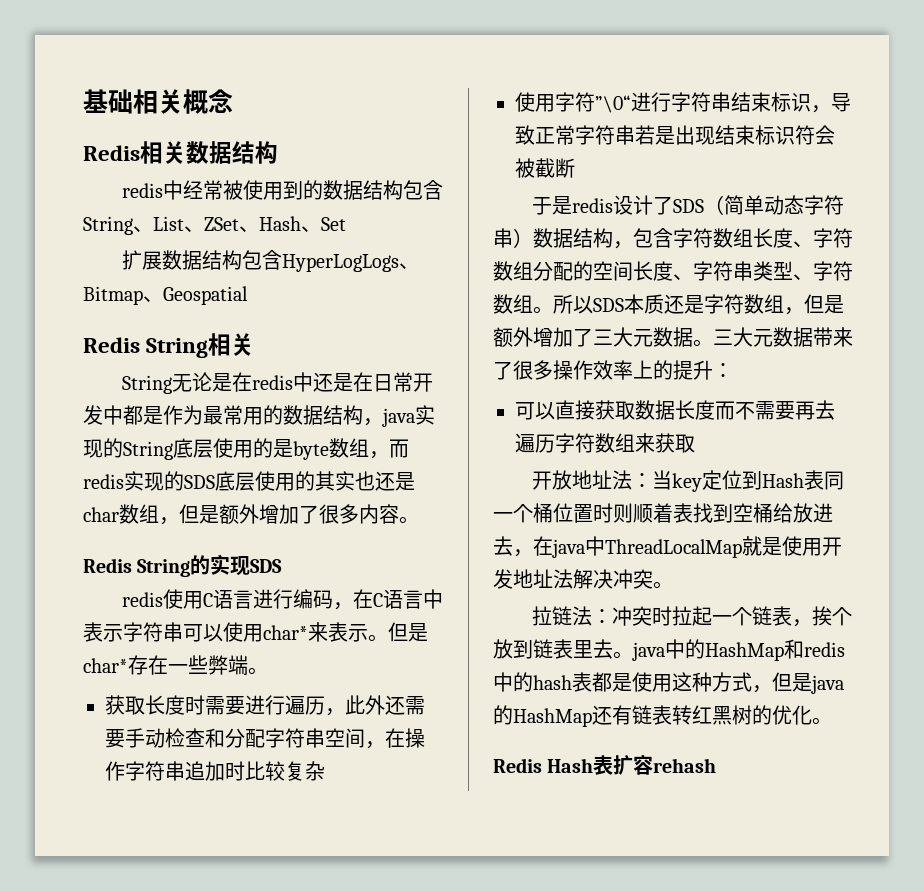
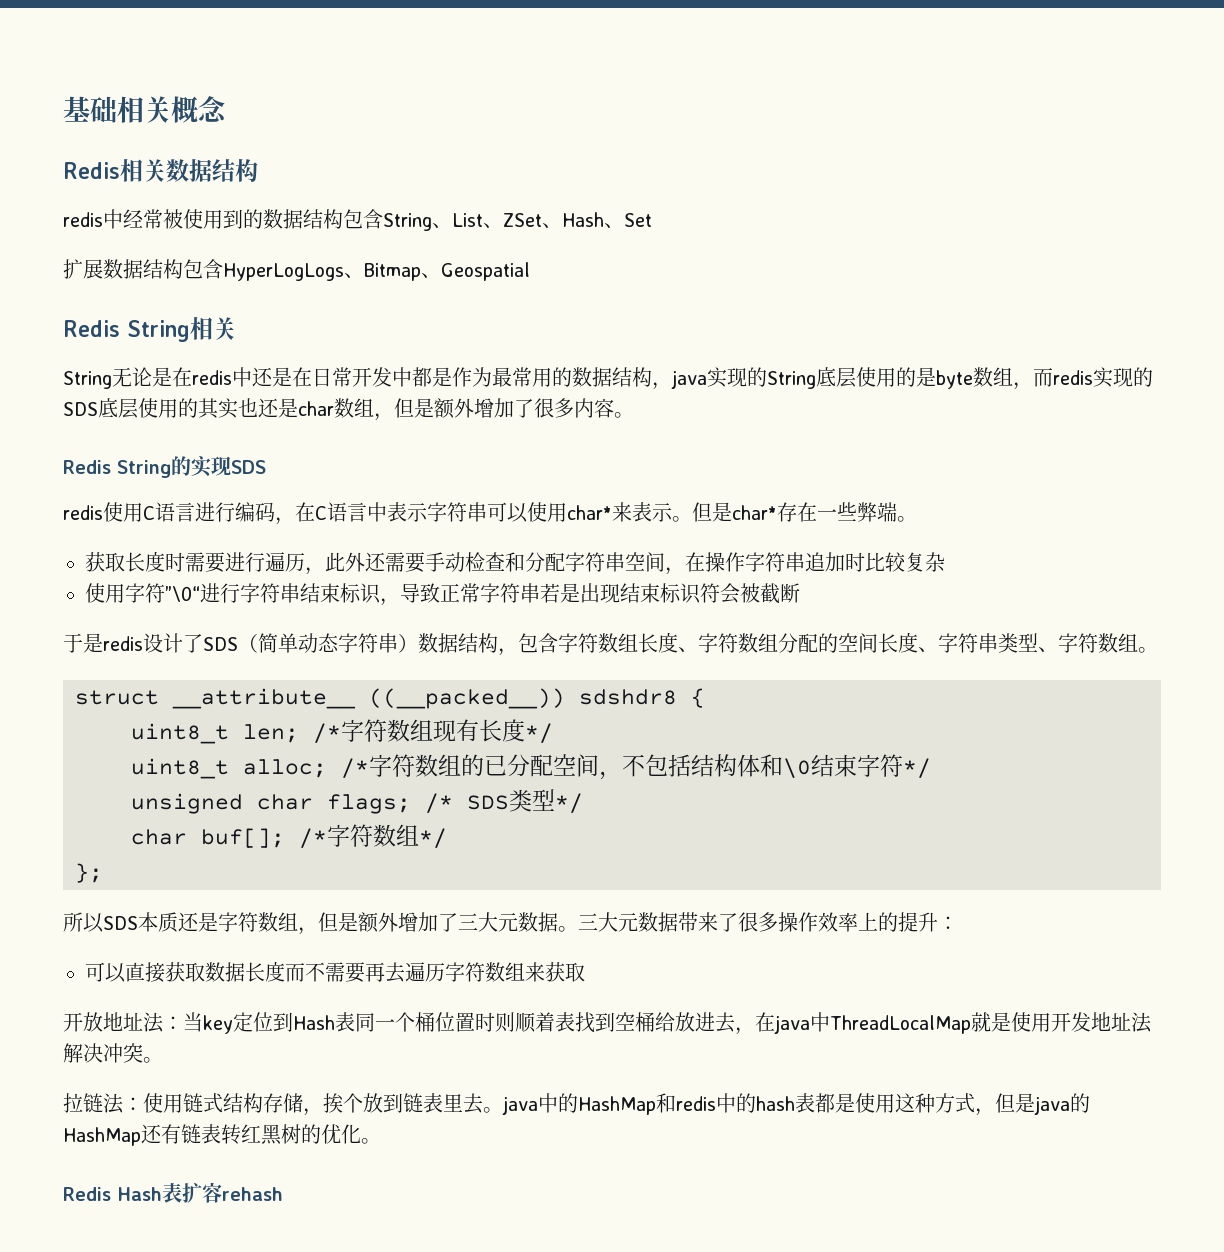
- 于是redis设计了SDS（简单动态字符串）数据结构，包含字符数组长度、字符数组分配的空间长度、字符串类型、字符数组。所以SDS本质还是字符数组，但是额外增加了三大元数据。
+ 于是redis设计了SDS（简单动态字符串）数据结构，包含字符数组长度、字符数组分配的空间长度、字符串类型、字符数组。
+ struct __attribute__ ((__packed__)) sdshdr8 {
+ uint8_t len; /*字符数组现有长度*/
+ uint8_t alloc; /*字符数组的已分配空间，不包括结构体和\0结束字符*/
+ unsigned char flags; /* SDS类型*/
+ char buf[]; /*字符数组*/
+ };
+ 所以SDS本质还是字符数组，但是额外增加了三大元数据。
- 拉链法：冲突时拉起一个链表，挨个放到链表里去。java中的HashMap和redis中的hash表都是使用这种方式，但是java的HashMap还有链表转红黑树的优化。
+ 拉链法：使用链式结构存储，挨个放到链表里去。java中的HashMap和redis中的hash表都是使用这种方式，但是java的HashMap还有链表转红黑树的优化。

